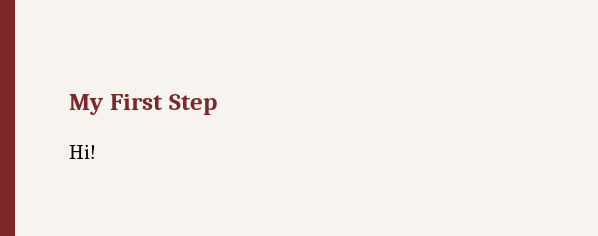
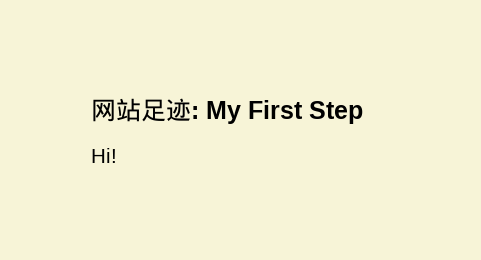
- My First Step
+ 网站足迹: My First Step

